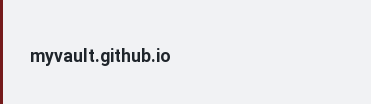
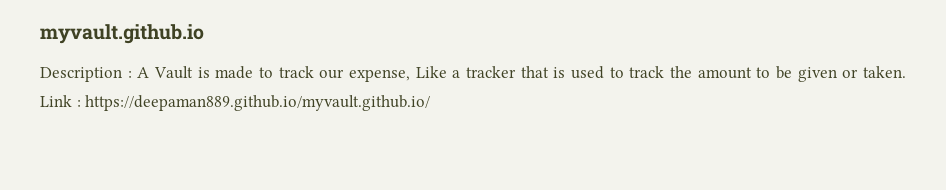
+ Description : A Vault is made to track our expense, Like a tracker that is used to track the amount to be given or taken. Link : https://deepaman889.github.io/myvault.github.io/

